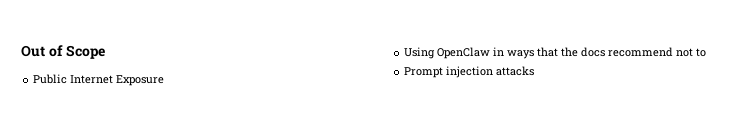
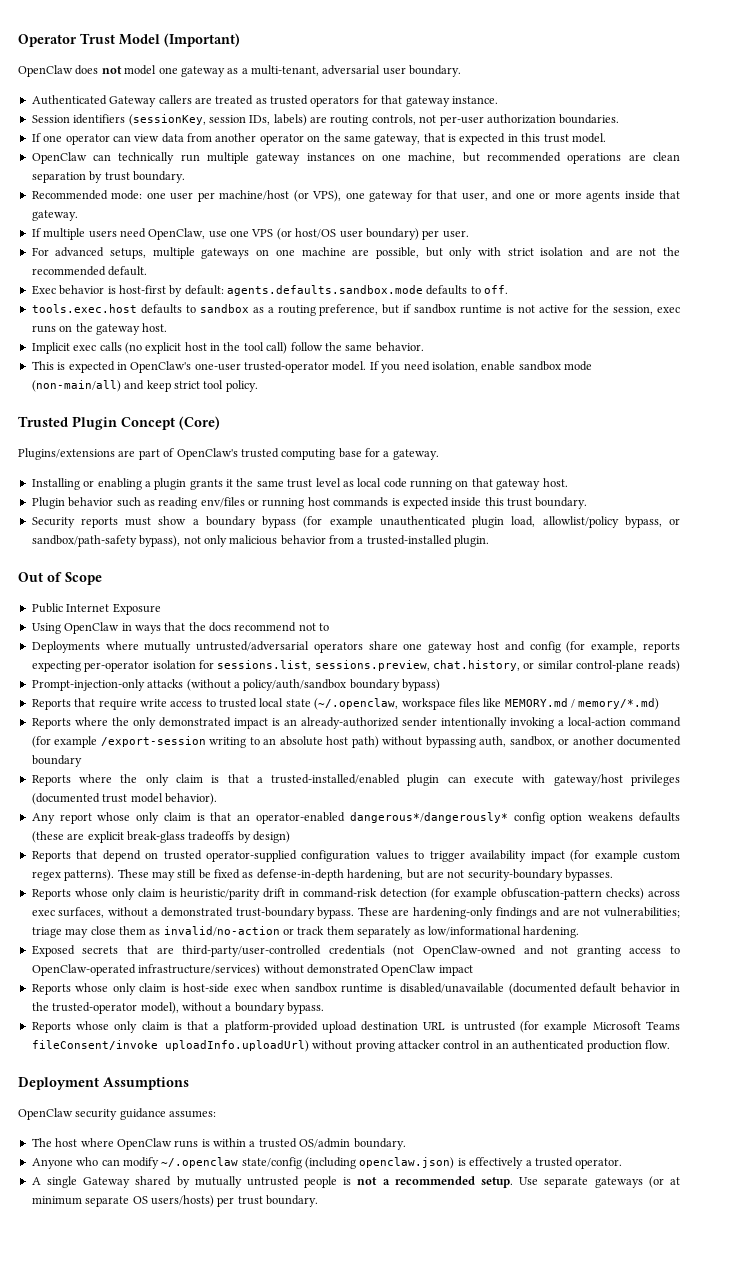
+ Operator Trust Model (Important)
+ OpenClaw does not model one gateway as a multi-tenant, adversarial user boundary.
+ Authenticated Gateway callers are treated as trusted operators for that gateway instance.
+ Session identifiers (sessionKey, session IDs, labels) are routing controls, not per-user authorization boundaries.
+ If one operator can view data from another operator on the same gateway, that is expected in this trust model.
+ OpenClaw can technically run multiple gateway instances on one machine, but recommended operations are clean separation by trust boundary.
+ Recommended mode: one user per machine/host (or VPS), one gateway for that user, and one or more agents inside that gateway.
+ If multiple users need OpenClaw, use one VPS (or host/OS user boundary) per user.
+ For advanced setups, multiple gateways on one machine are possible, but only with strict isolation and are not the recommended default.
+ Exec behavior is host-first by default: agents.defaults.sandbox.mode defaults to off.
+ tools.exec.host defaults to sandbox as a routing preference, but if sandbox runtime is not active for the session, exec runs on the gateway host.
+ Implicit exec calls (no explicit host in the tool call) follow the same behavior.
+ This is expected in OpenClaw's one-user trusted-operator model. If you need isolation, enable sandbox mode (non-main/all) and keep strict tool policy.
+ Trusted Plugin Concept (Core)
+ Plugins/extensions are part of OpenClaw's trusted computing base for a gateway.
+ Installing or enabling a plugin grants it the same trust level as local code running on that gateway host.
+ Plugin behavior such as reading env/files or running host commands is expected inside this trust boundary.
+ Security reports must show a boundary bypass (for example unauthenticated plugin load, allowlist/policy bypass, or sandbox/path-safety bypass), not only malicious behavior from a trusted-installed plugin.
- Prompt injection attacks
+ Deployments where mutually untrusted/adversarial operators share one gateway host and config (for example, reports expecting per-operator isolation for sessions.list, sessions.preview, chat.history, or similar control-plane reads)
+ Prompt-injection-only attacks (without a policy/auth/sandbox boundary bypass)
+ Reports that require write access to trusted local state (~/.openclaw, workspace files like MEMORY.md / memory/*.md)
+ Reports where the only demonstrated impact is an already-authorized sender intentionally invoking a local-action command (for example /export-session writing to an absolute host path) without bypassing auth, sandbox, or another documented boundary
+ Reports where the only claim is that a trusted-installed/enabled plugin can execute with gateway/host privileges (documented trust model behavior).
+ Any report whose only claim is that an operator-enabled dangerous*/dangerously* config option weakens defaults (these are explicit break-glass tradeoffs by design)
+ Reports that depend on trusted operator-supplied configuration values to trigger availability impact (for example custom regex patterns). These may still be fixed as defense-in-depth hardening, but are not security-boundary bypasses.
+ Reports whose only claim is heuristic/parity drift in command-risk detection (for example obfuscation-pattern checks) across exec surfaces, without a demonstrated trust-boundary bypass. These are hardening-only findings and are not vulnerabilities; triage may close them as invalid/no-action or track them separately as low/informational hardening.
+ Exposed secrets that are third-party/user-controlled credentials (not OpenClaw-owned and not granting access to OpenClaw-operated infrastructure/services) without demonstrated OpenClaw impact
+ Reports whose only claim is host-side exec when sandbox runtime is disabled/unavailable (documented default behavior in the trusted-operator model), without a boundary bypass.
+ Reports whose only claim is that a platform-provided upload destination URL is untrusted (for example Microsoft Teams fileConsent/invoke uploadInfo.uploadUrl) without proving attacker control in an authenticated production flow.
+ Deployment Assumptions
+ OpenClaw security guidance assumes:
+ The host where OpenClaw runs is within a trusted OS/admin boundary.
+ Anyone who can modify ~/.openclaw state/config (including openclaw.json) is effectively a trusted operator.
+ A single Gateway shared by mutually untrusted people is not a recommended setup. Use separate gateways (or at minimum separate OS users/hosts) per trust boundary.

